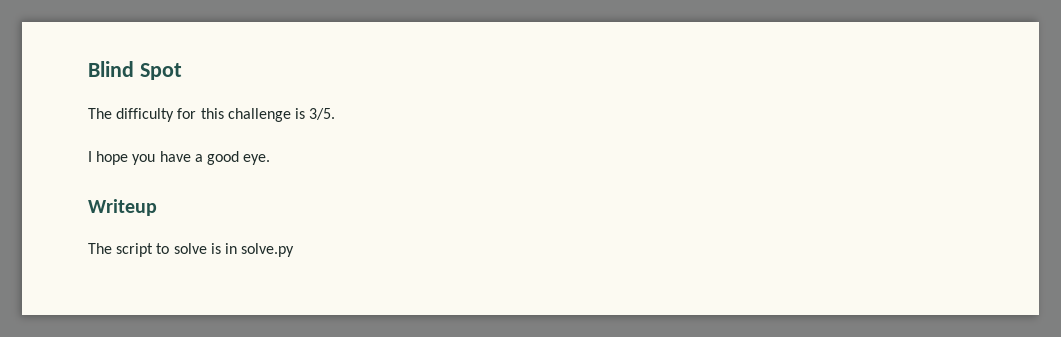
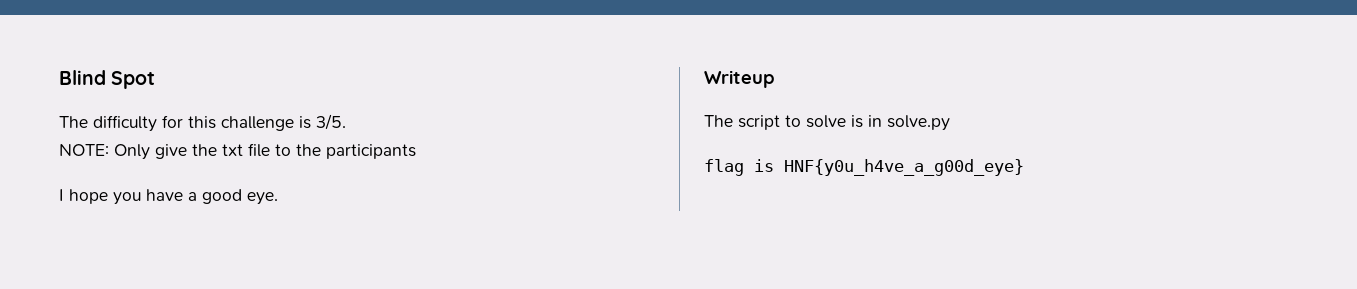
+ NOTE: Only give the txt file to the participants
+ flag is HNF{y0u_h4ve_a_g00d_eye}

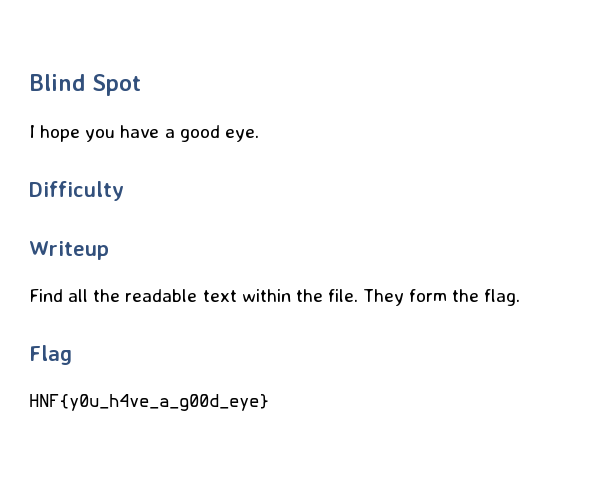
- The difficulty for this challenge is 3/5.
- NOTE: Only give the txt file to the participants
+ Difficulty
- The script to solve is in solve.py
- flag is HNF{y0u_h4ve_a_g00d_eye}
+ Find all the readable text within the file. They form the flag.
+ Flag
+ HNF{y0u_h4ve_a_g00d_eye}

